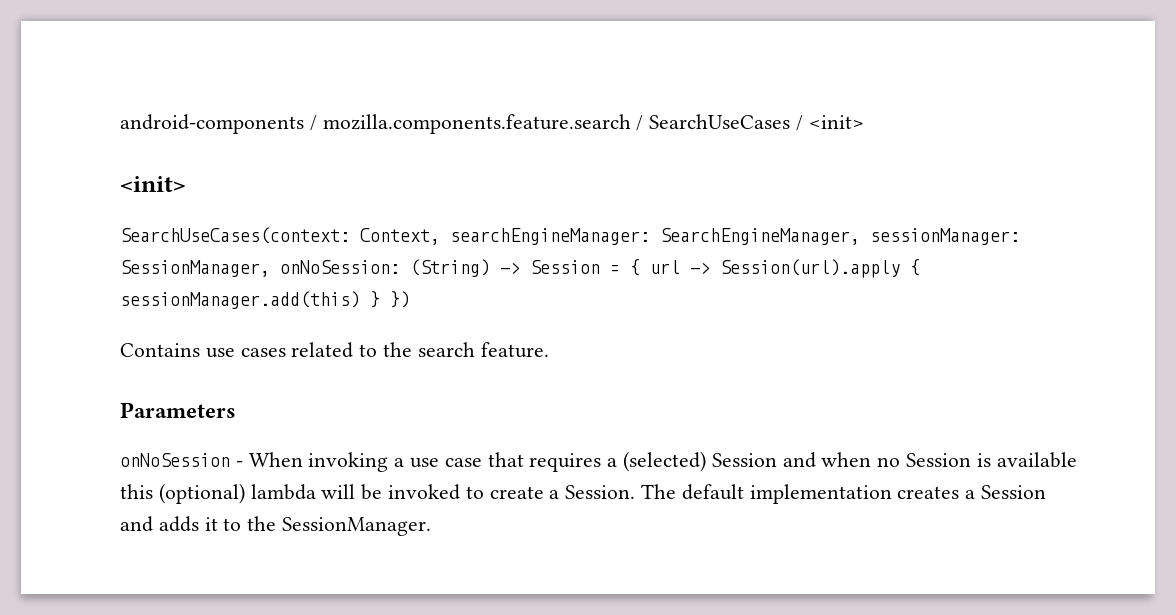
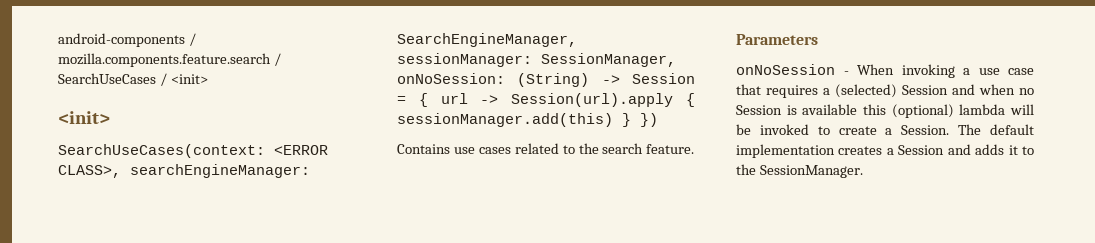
- SearchUseCases(context: Context, searchEngineManager: SearchEngineManager, sessionManager: SessionManager, onNoSession: (String) -> Session = { url -> Session(url).apply { sessionManager.add(this) } })
+ SearchUseCases(context: <ERROR CLASS>, searchEngineManager: SearchEngineManager, sessionManager: SessionManager, onNoSession: (String) -> Session = { url -> Session(url).apply { sessionManager.add(this) } })

